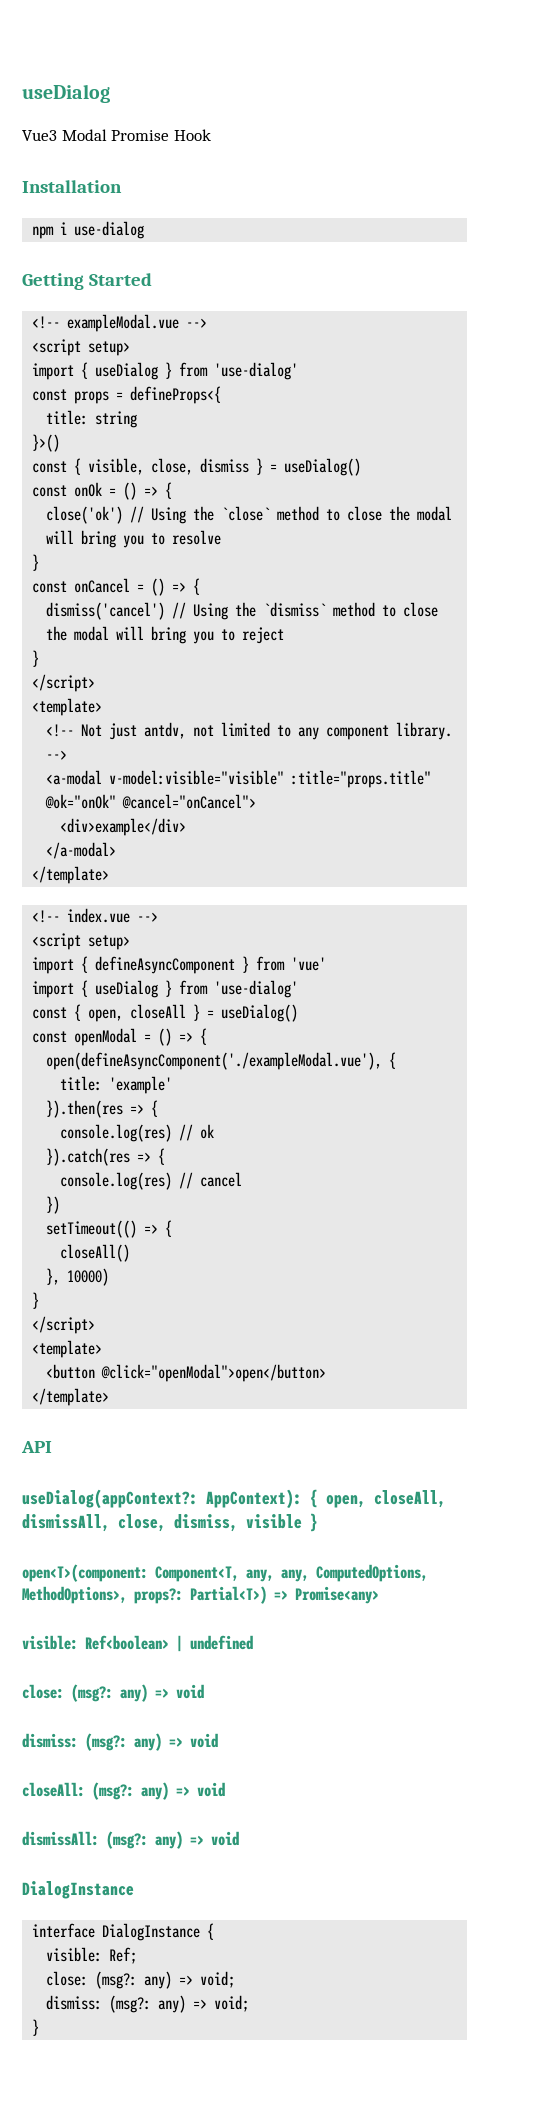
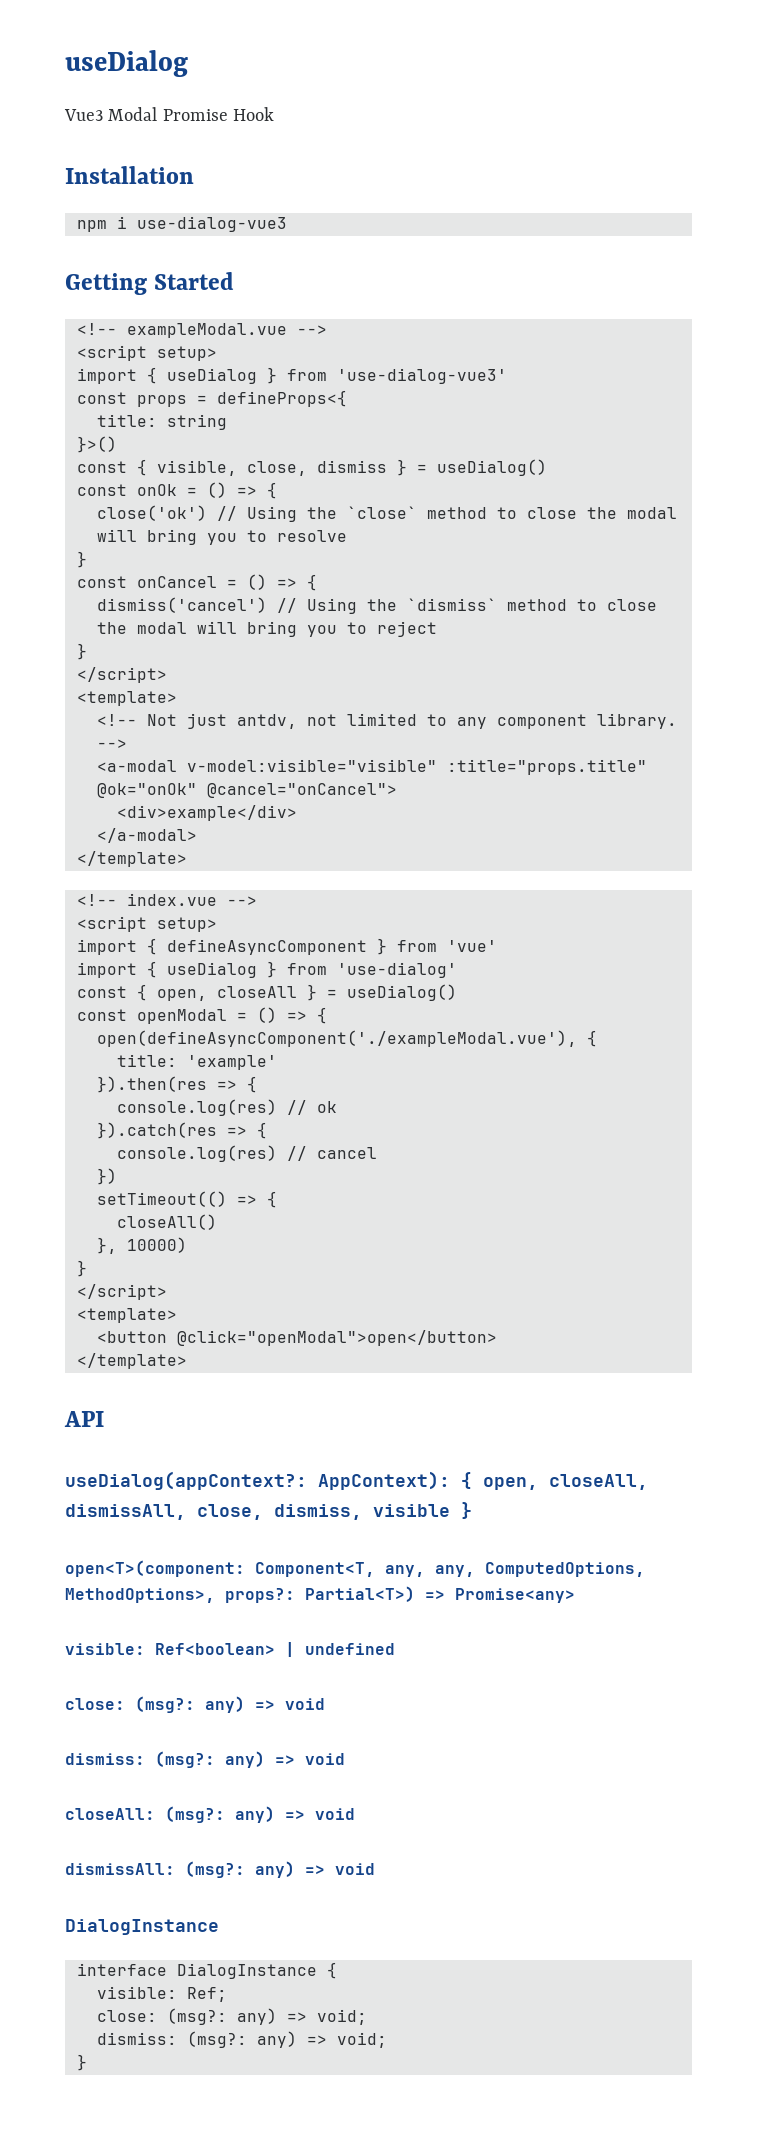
- npm i use-dialog
+ npm i use-dialog-vue3
  <!-- exampleModal.vue -->
  <script setup>
- import { useDialog } from 'use-dialog'
+ import { useDialog } from 'use-dialog-vue3'

